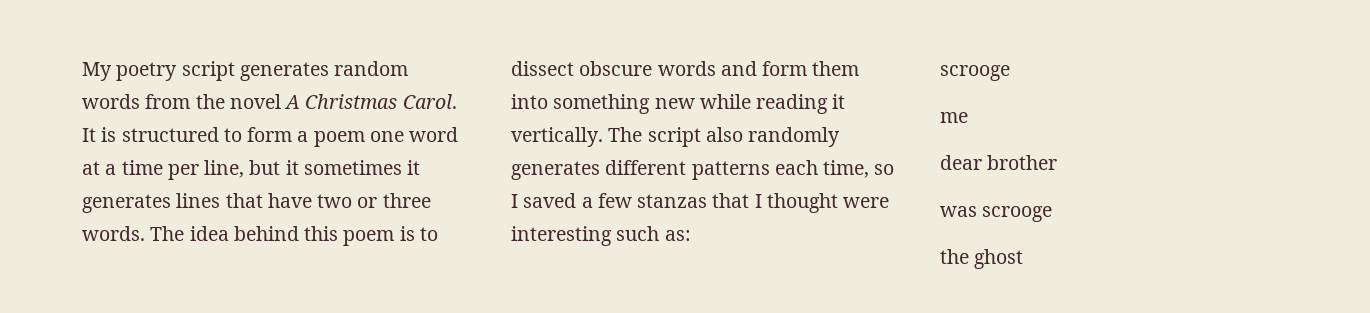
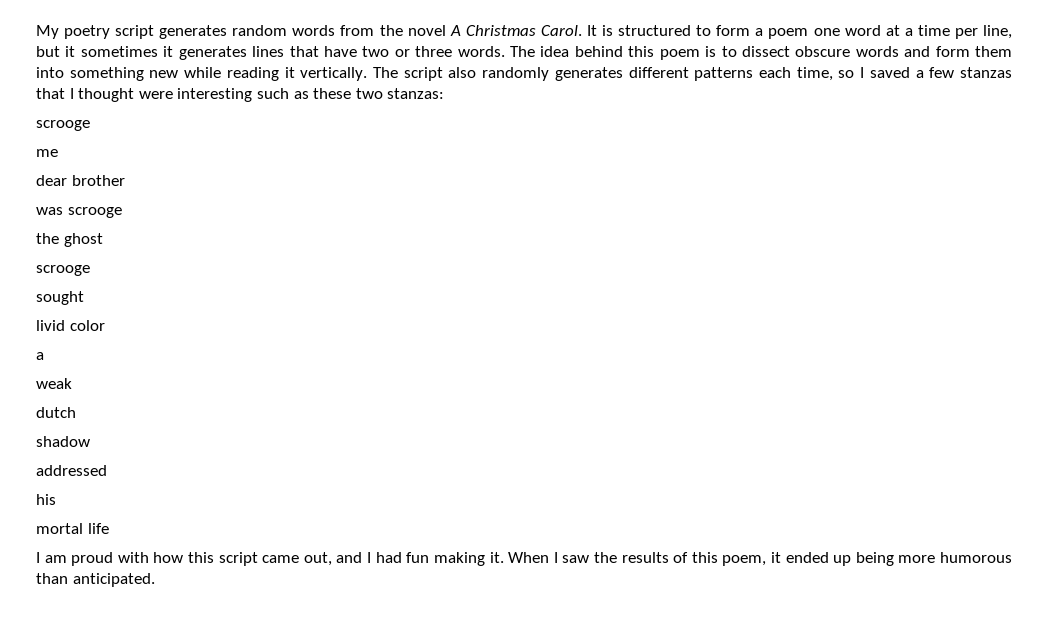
- The script also randomly generates different patterns each time, so I saved a few stanzas that I thought were interesting such as:
+ The script also randomly generates different patterns each time, so I saved a few stanzas that I thought were interesting such as these two stanzas:
  the ghost
+ scrooge
+ sought
+ livid color
+ a
+ weak
+ dutch
+ shadow
+ addressed
+ his
+ mortal life
+ I am proud with how this script came out, and I had fun making it. When I saw the results of this poem, it ended up being more humorous than anticipated.

